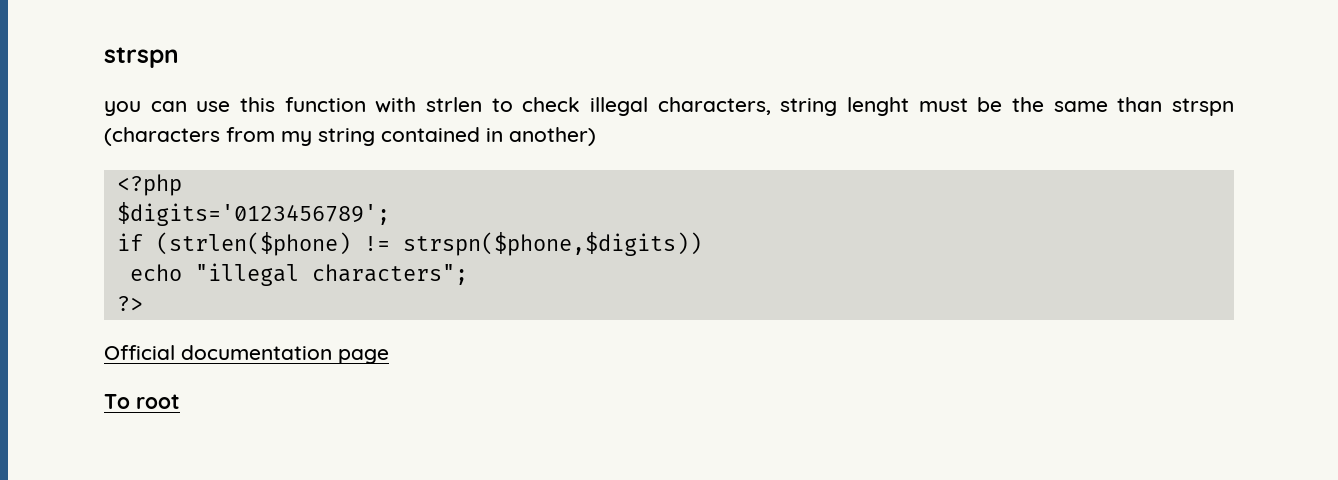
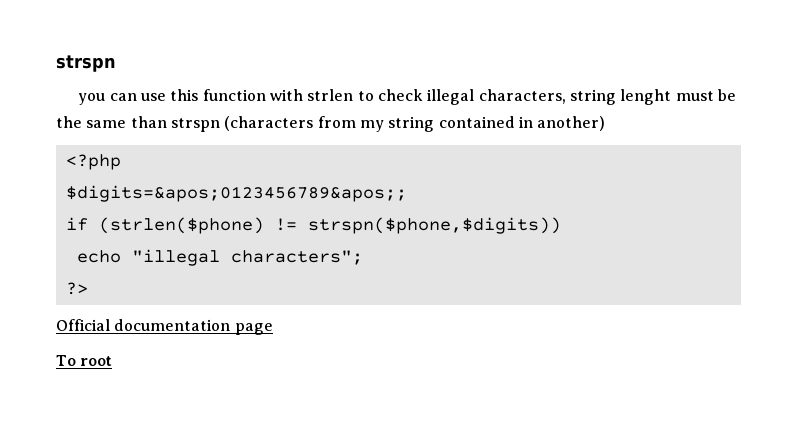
- $digits='0123456789';
+ $digits=&apos;0123456789&apos;;

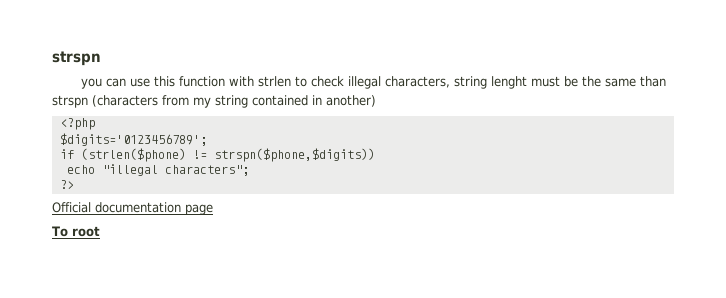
- $digits=&apos;0123456789&apos;;
+ $digits='0123456789';

